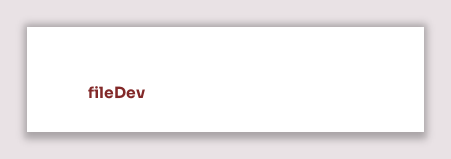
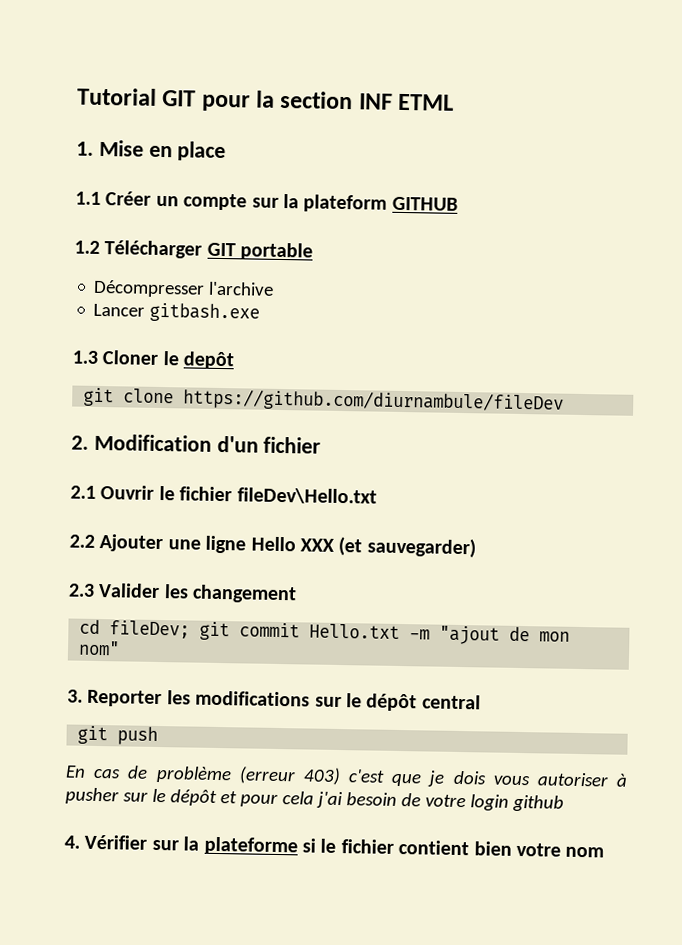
- fileDev
+ Tutorial GIT pour la section INF ETML
+ 1. Mise en place
+ 1.1 Créer un compte sur la plateform GITHUB
+ 1.2 Télécharger GIT portable
+ Décompresser l'archive
+ Lancer gitbash.exe
+ 1.3 Cloner le depôt
+ git clone https://github.com/diurnambule/fileDev
+ 2. Modification d'un fichier
+ 2.1 Ouvrir le fichier fileDev\Hello.txt
+ 2.2 Ajouter une ligne Hello XXX (et sauvegarder)
+ 2.3 Valider les changement
+ cd fileDev; git commit Hello.txt -m "ajout de mon nom"
+ 3. Reporter les modifications sur le dépôt central
+ git push
+ En cas de problème (erreur 403) c'est que je dois vous autoriser à pusher sur le dépôt et pour cela j'ai besoin de votre login github
+ 4. Vérifier sur la plateforme si le fichier contient bien votre nom

